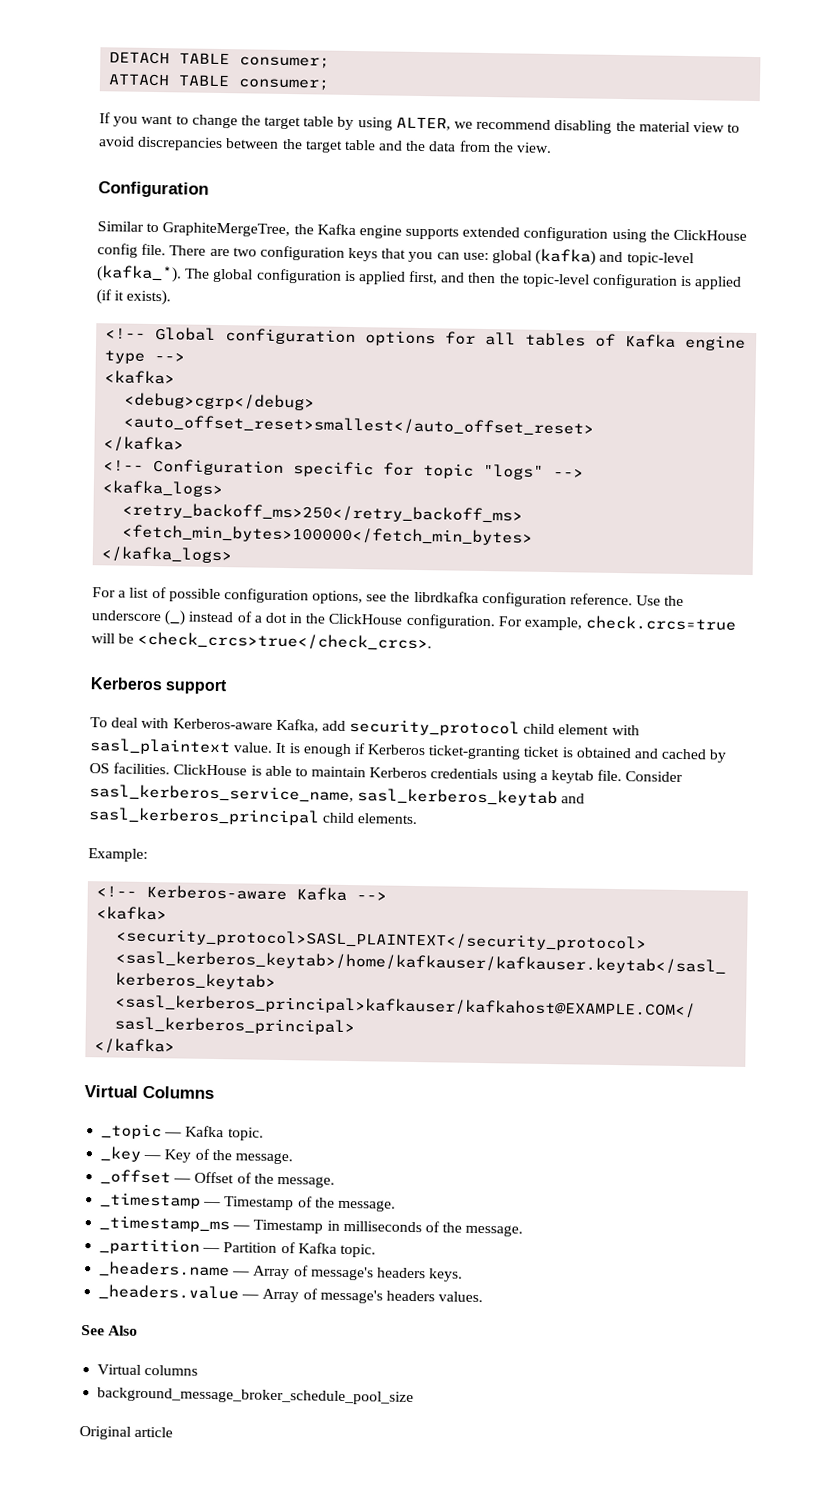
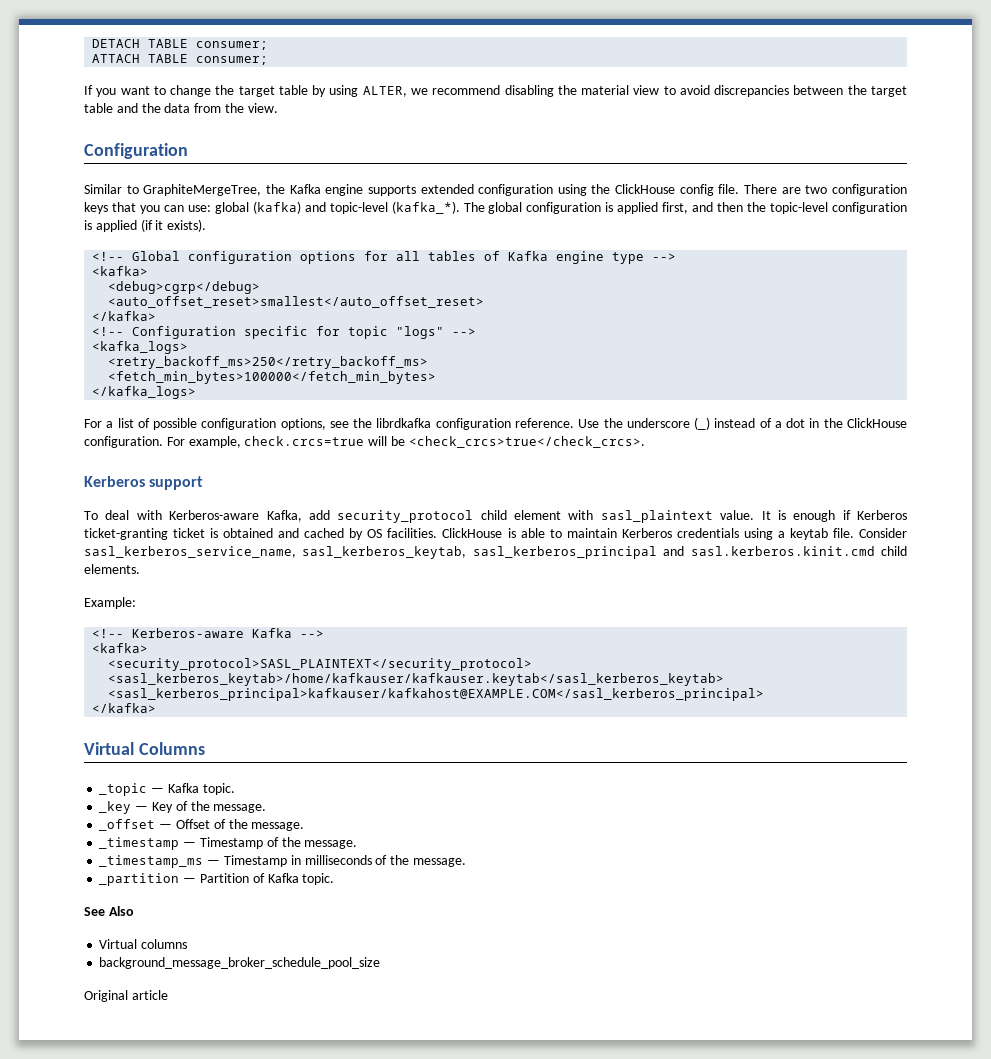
- Consider sasl_kerberos_service_name, sasl_kerberos_keytab and sasl_kerberos_principal child elements.
+ Consider sasl_kerberos_service_name, sasl_kerberos_keytab, sasl_kerberos_principal and sasl.kerberos.kinit.cmd child elements.
- _headers.name — Array of message's headers keys.
- _headers.value — Array of message's headers values.

